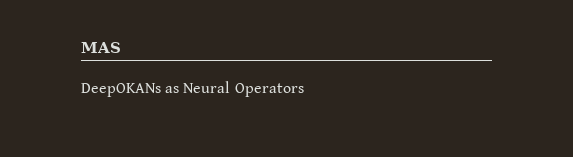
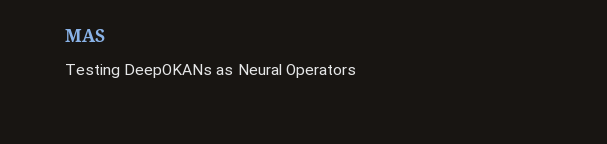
- DeepOKANs as Neural Operators
+ Testing DeepOKANs as Neural Operators

